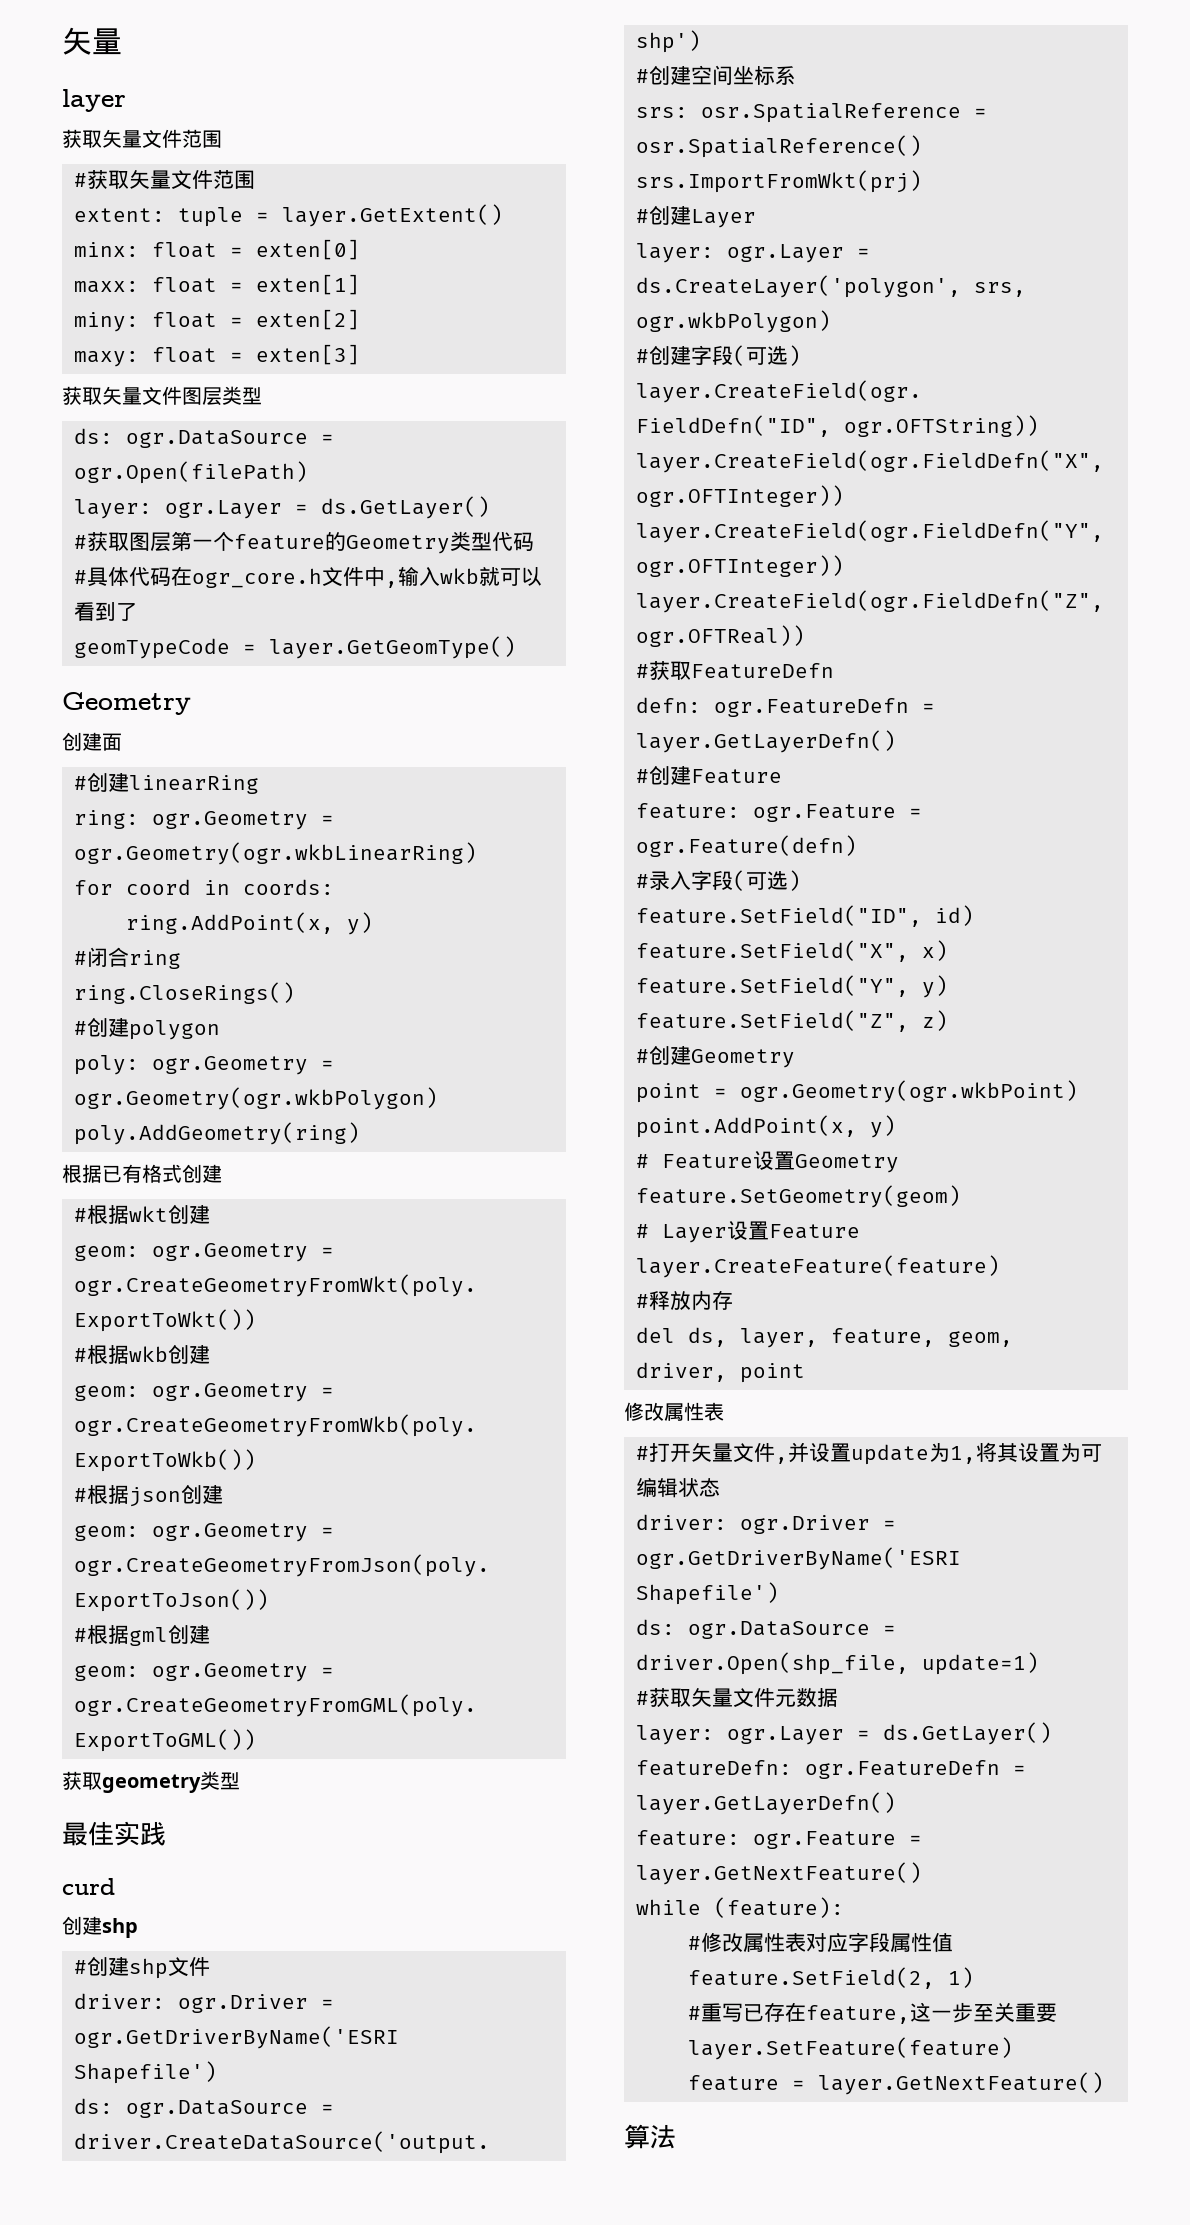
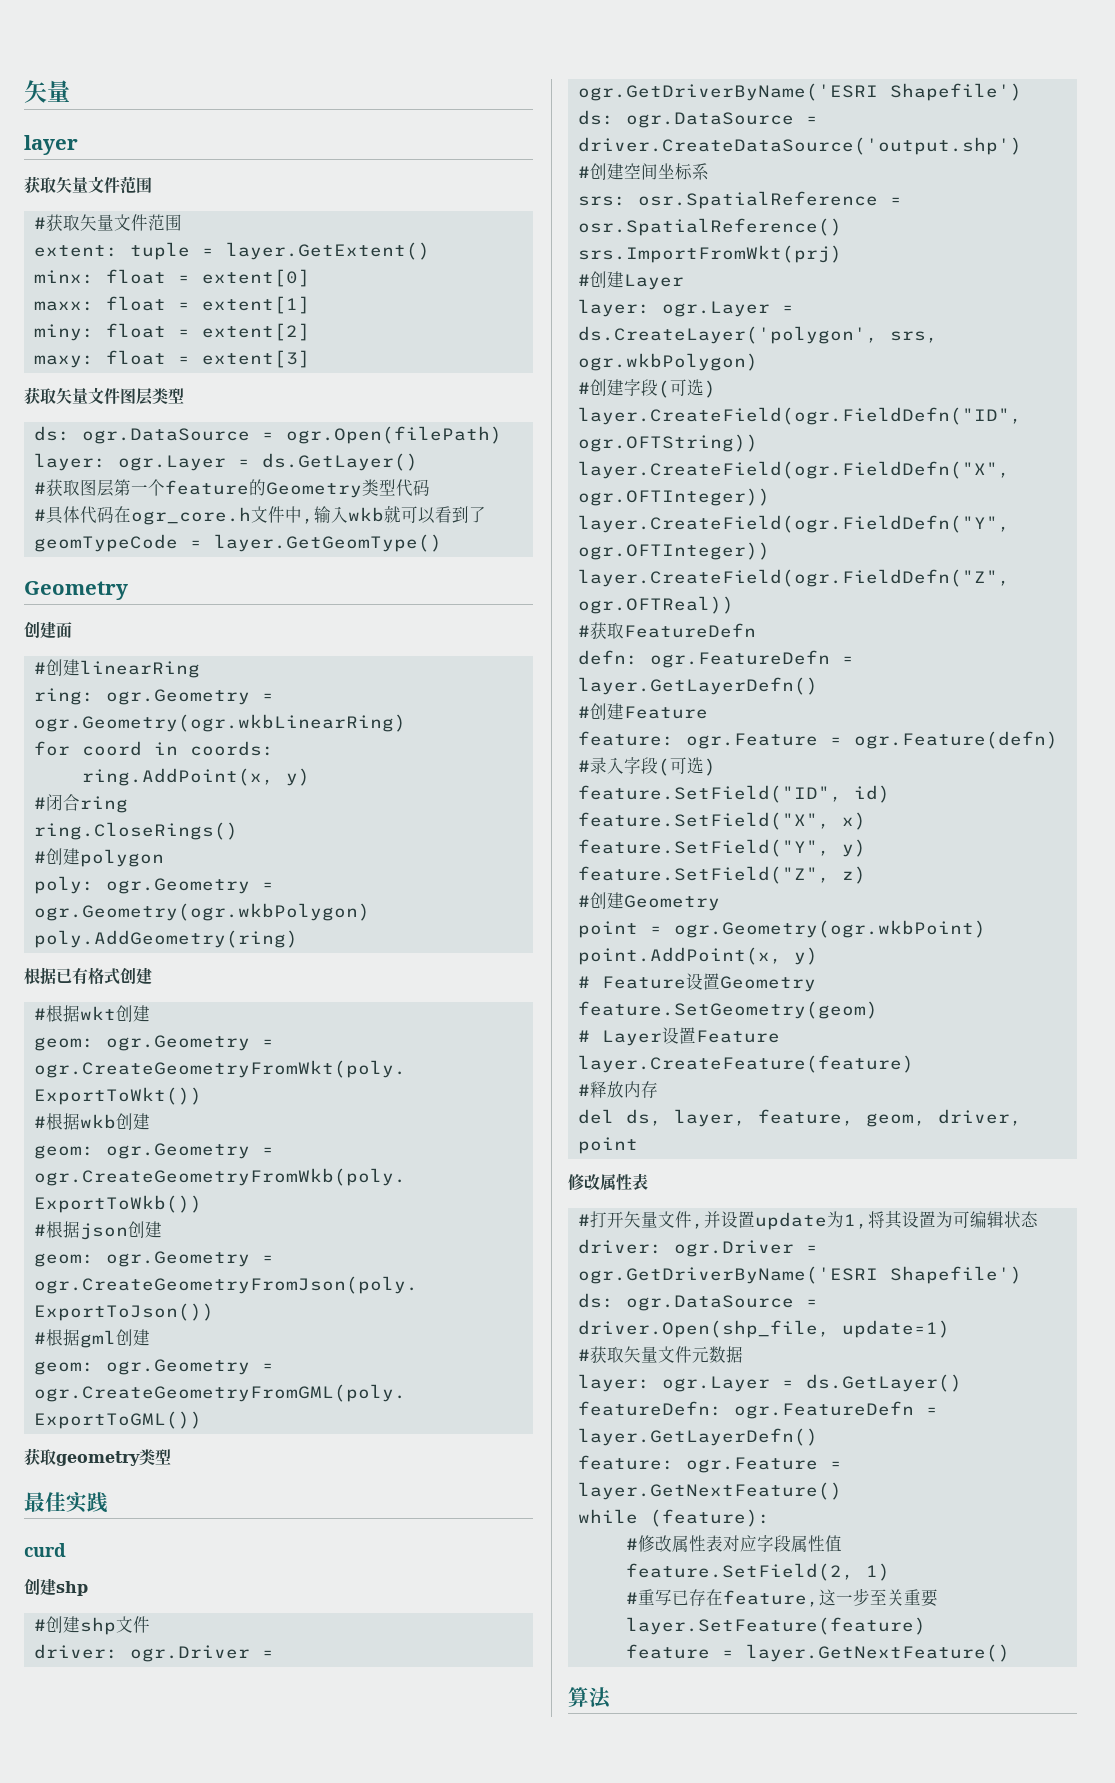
- minx: float = exten[0]
+ minx: float = extent[0]
- maxx: float = exten[1]
+ maxx: float = extent[1]
- miny: float = exten[2]
+ miny: float = extent[2]
- maxy: float = exten[3]
+ maxy: float = extent[3]

